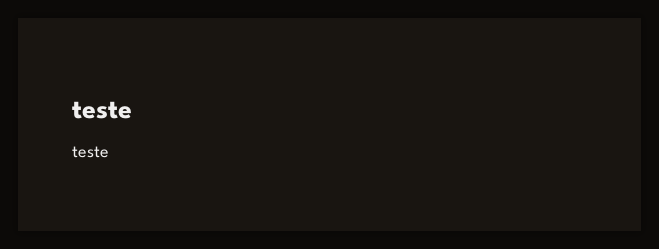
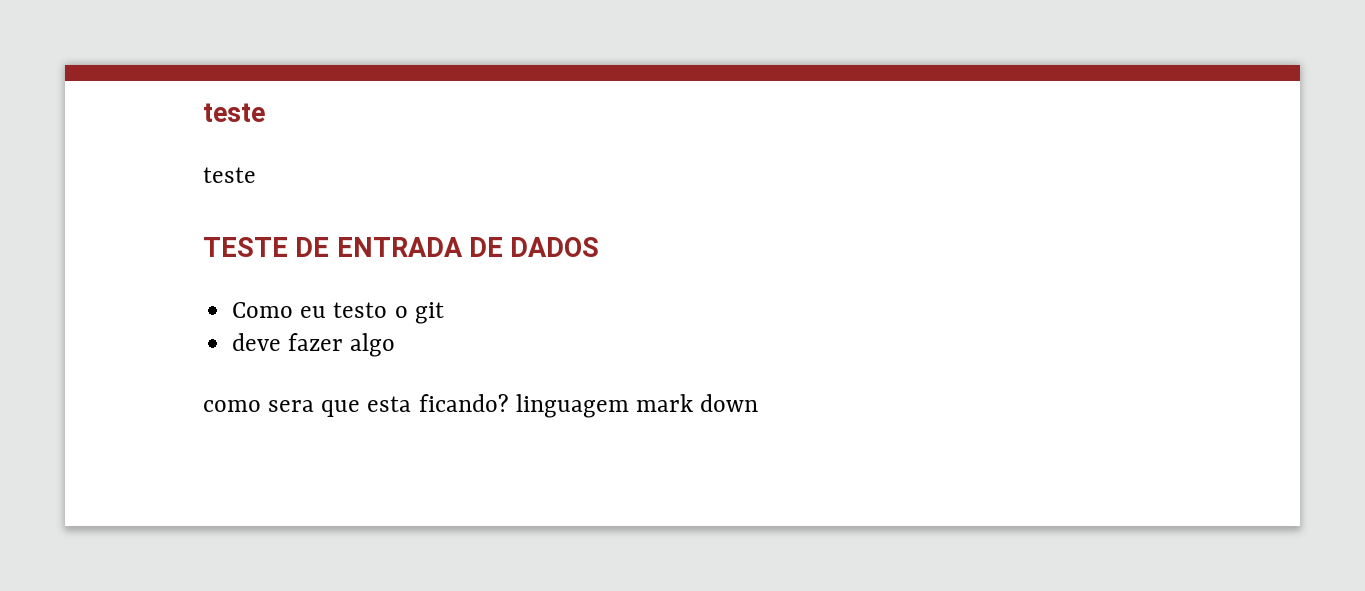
+ TESTE DE ENTRADA DE DADOS
+ Como eu testo o git
+ deve fazer algo
+ como sera que esta ficando? linguagem mark down

